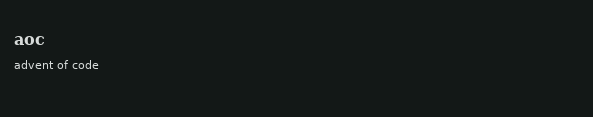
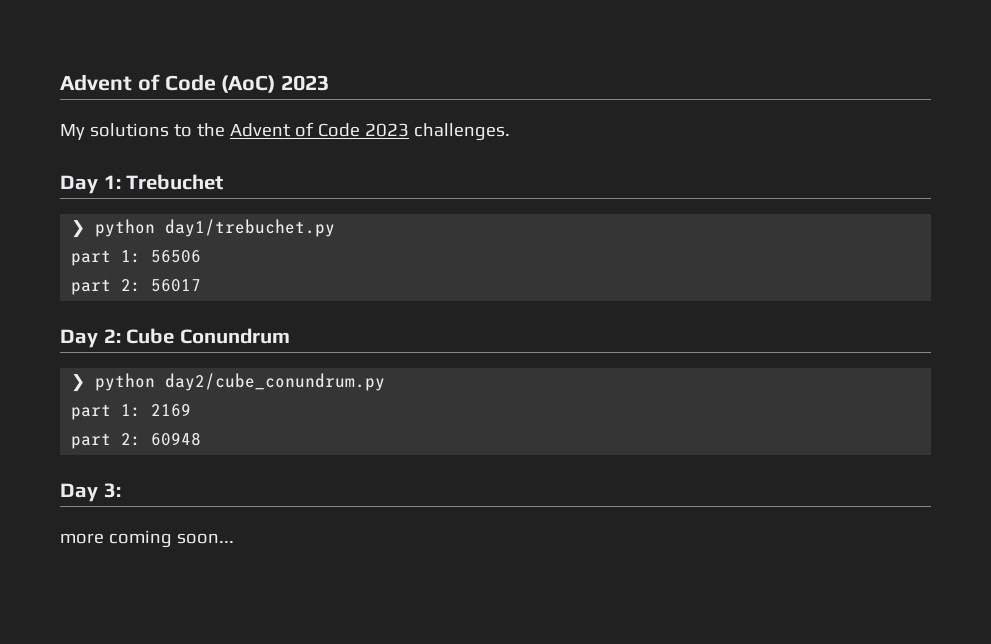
- aoc
- advent of code
+ Advent of Code (AoC) 2023
+ My solutions to the Advent of Code 2023 challenges.
+ Day 1: Trebuchet
+ ❯ python day1/trebuchet.py
+ part 1: 56506
+ part 2: 56017
+ Day 2: Cube Conundrum
+ ❯ python day2/cube_conundrum.py
+ part 1: 2169
+ part 2: 60948
+ Day 3:
+ more coming soon...

